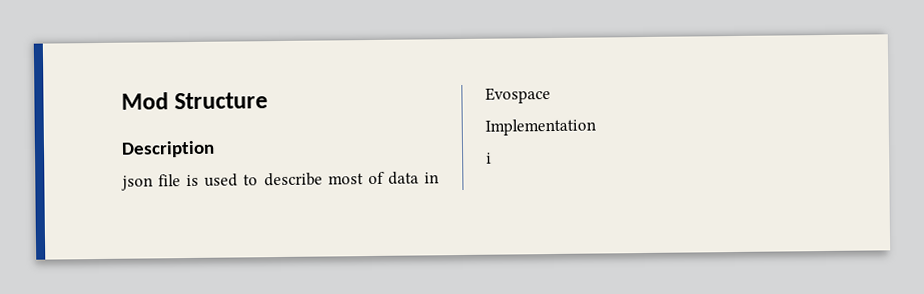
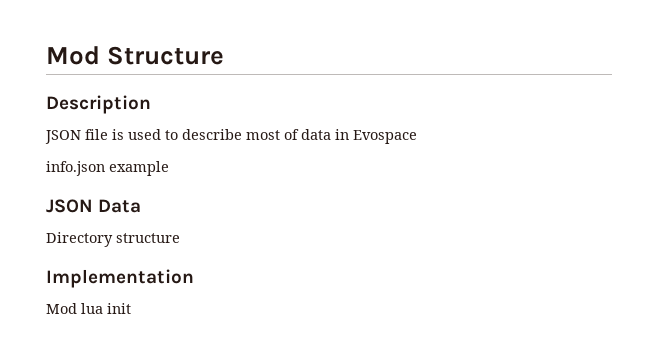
- json file is used to describe most of data in Evospace
+ JSON file is used to describe most of data in Evospace
+ info.json example
+ JSON Data
+ Directory structure
  Implementation
- i
+ Mod lua init

